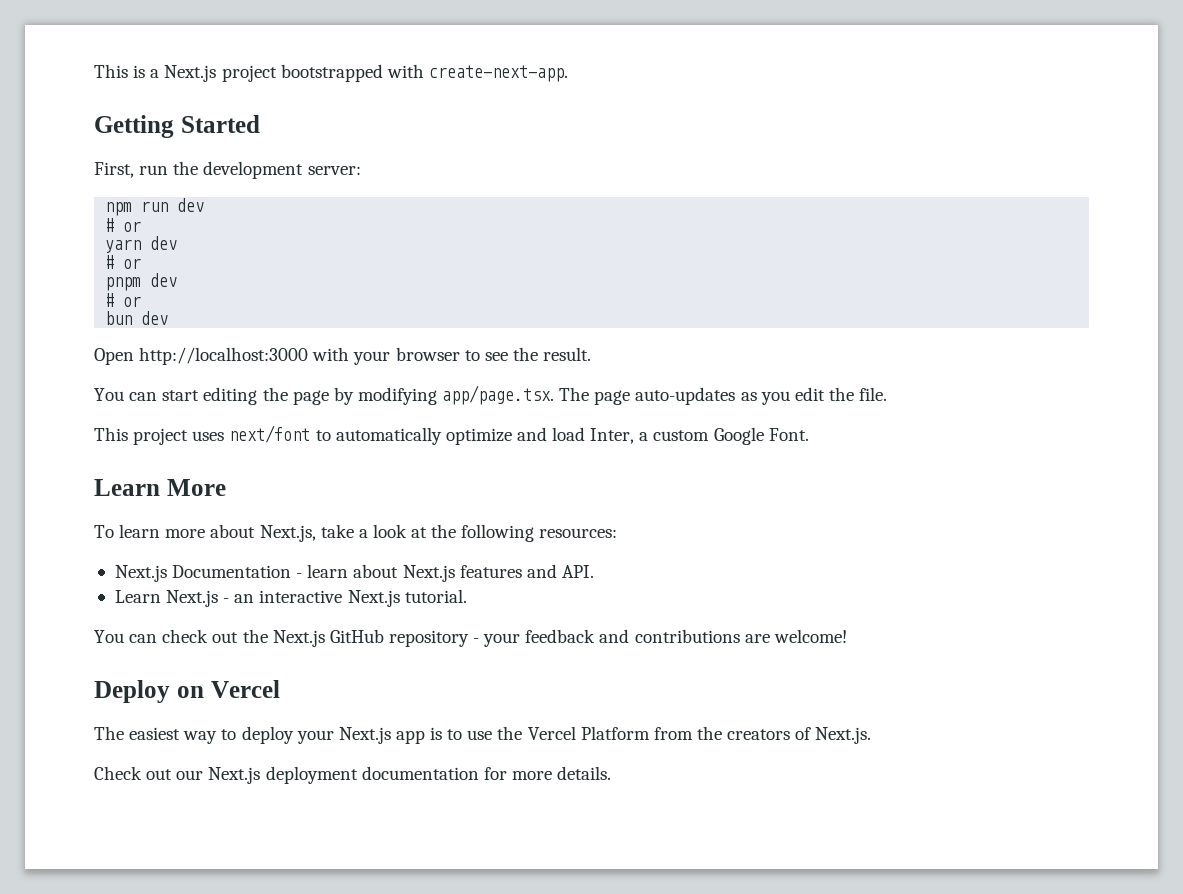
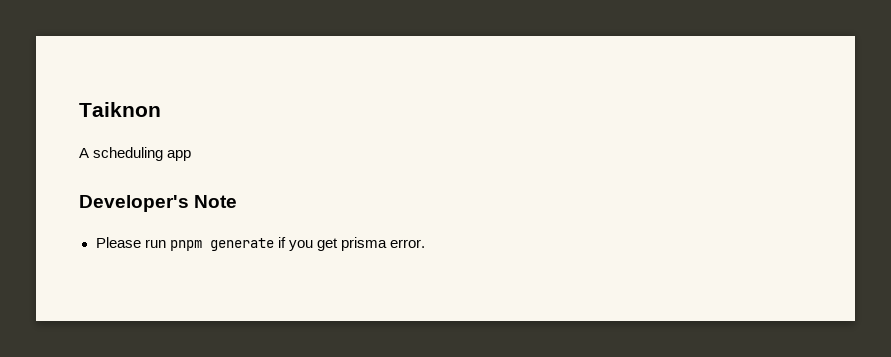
- This is a Next.js project bootstrapped with create-next-app.
- Getting Started
- First, run the development server:
- npm run dev
- # or
- yarn dev
- # or
- pnpm dev
- # or
- bun dev
- Open http://localhost:3000 with your browser to see the result.
- You can start editing the page by modifying app/page.tsx. The page auto-updates as you edit the file.
- This project uses next/font to automatically optimize and load Inter, a custom Google Font.
- Learn More
- To learn more about Next.js, take a look at the following resources:
- Next.js Documentation - learn about Next.js features and API.
- Learn Next.js - an interactive Next.js tutorial.
- You can check out the Next.js GitHub repository - your feedback and contributions are welcome!
- Deploy on Vercel
- The easiest way to deploy your Next.js app is to use the Vercel Platform from the creators of Next.js.
- Check out our Next.js deployment documentation for more details.
+ Taiknon
+ A scheduling app
+ Developer's Note
+ Please run pnpm generate if you get prisma error.

